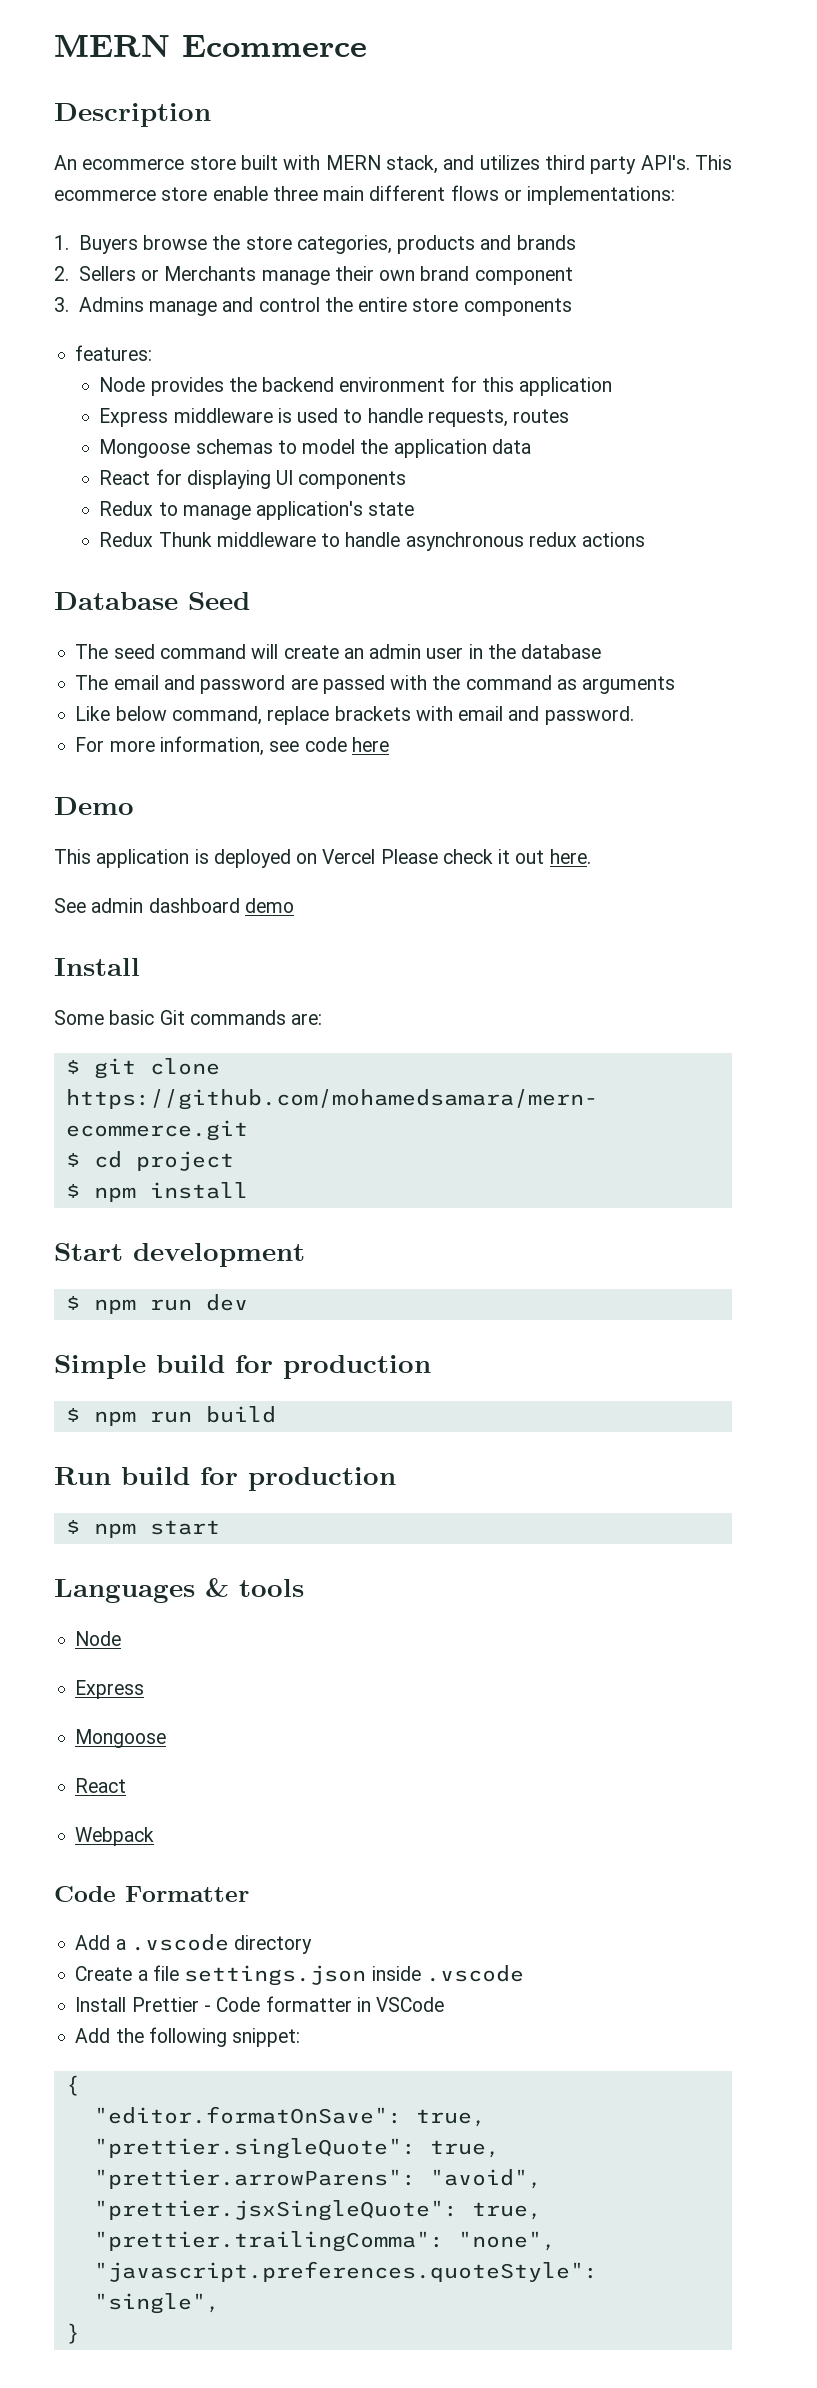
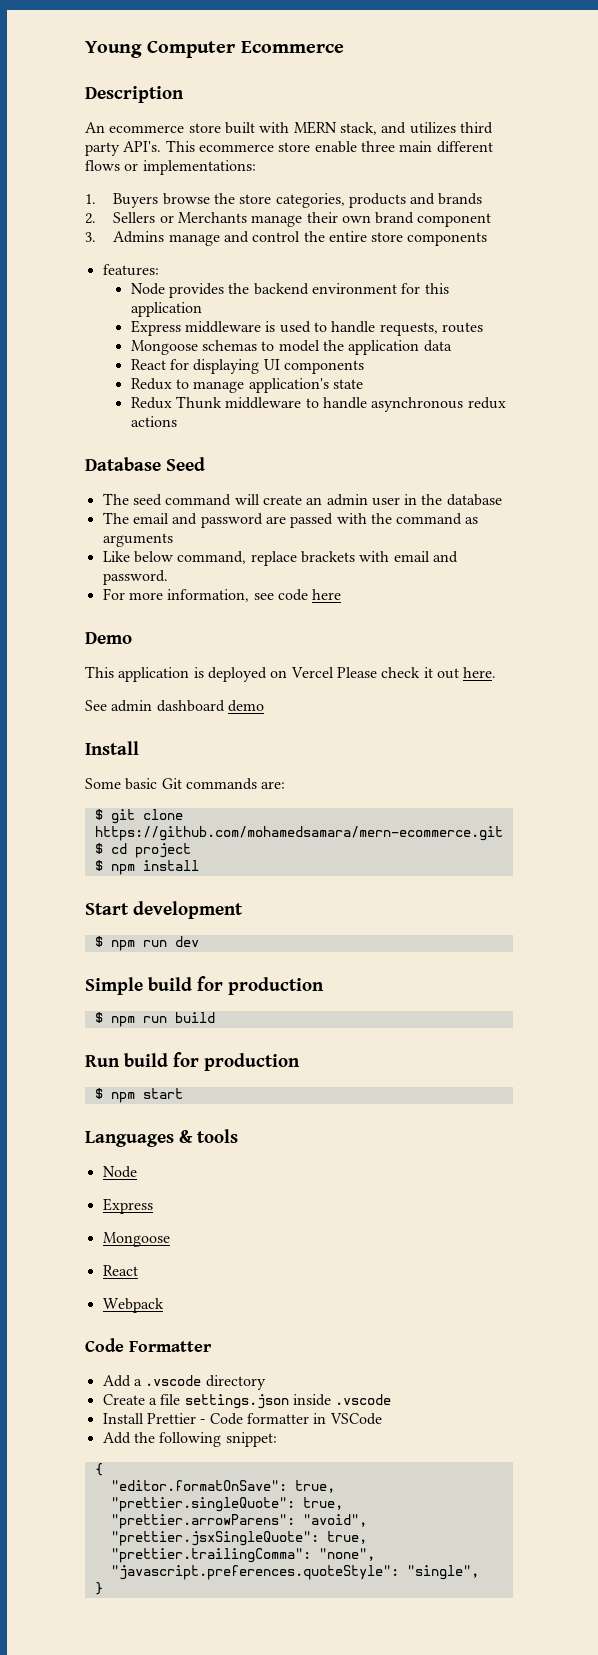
- MERN Ecommerce
+ Young Computer Ecommerce

